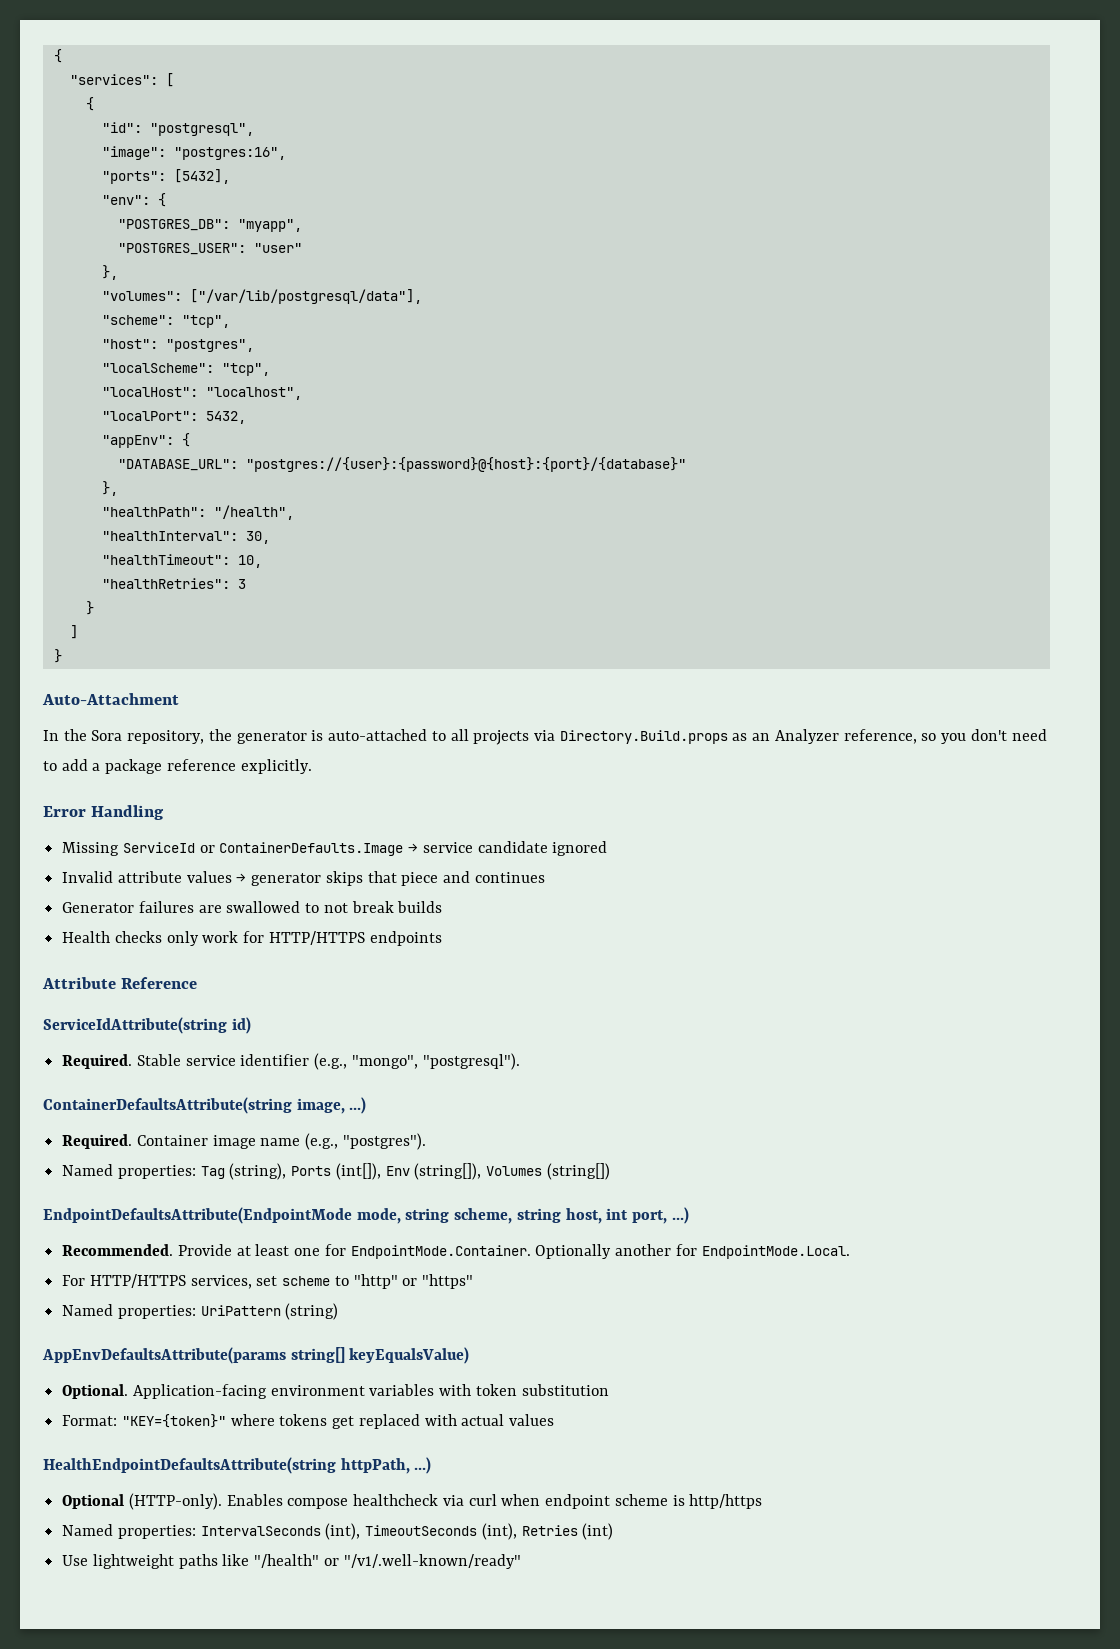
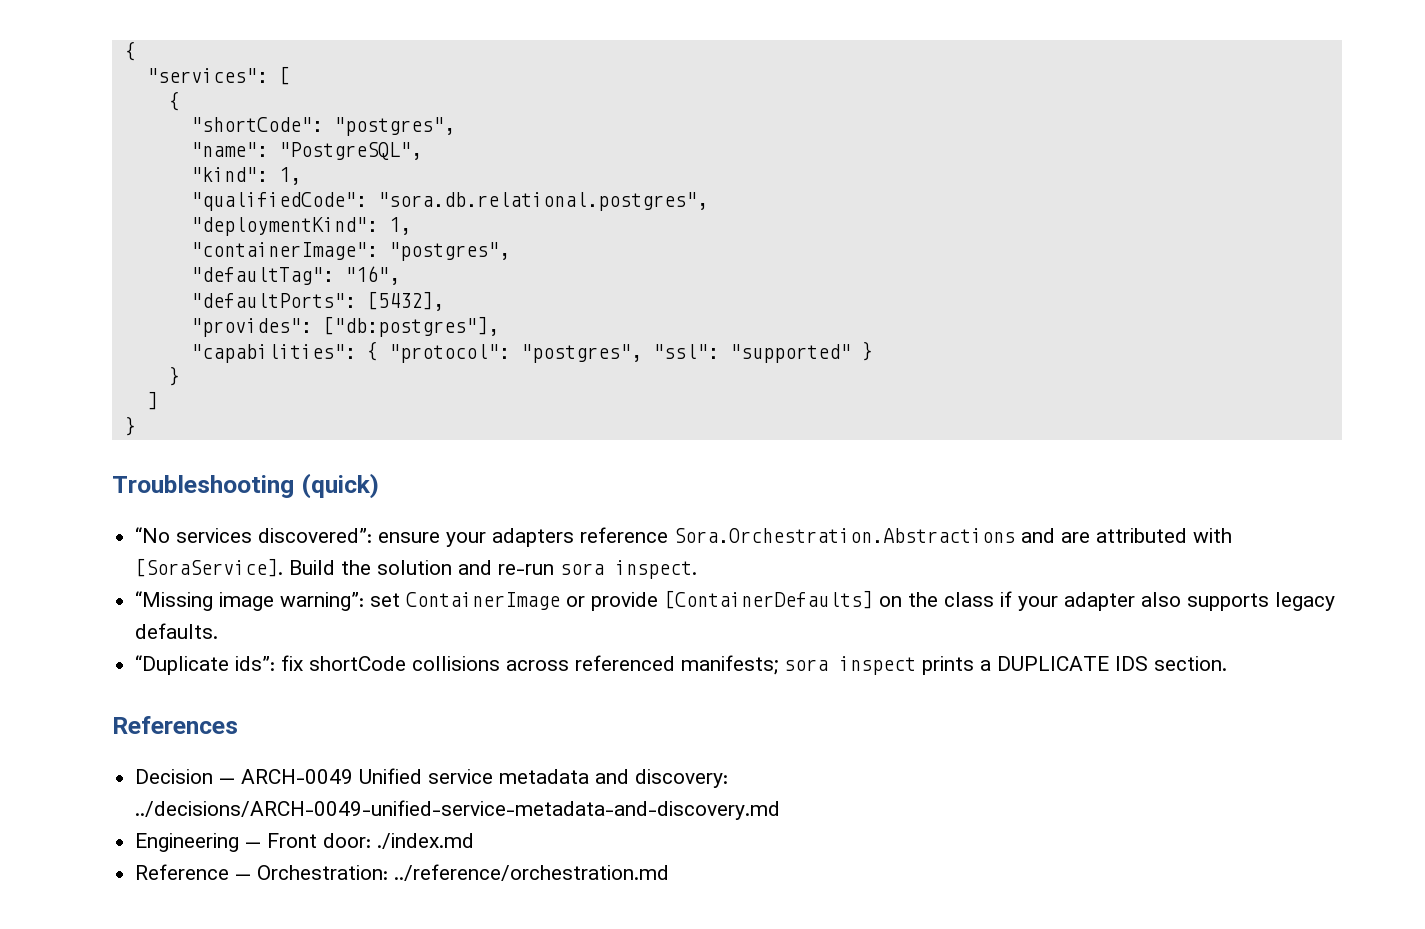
- "id": "postgresql",
- "image": "postgres:16",
- "ports": [5432],
- "env": {
- "POSTGRES_DB": "myapp",
- "POSTGRES_USER": "user"
- },
- "volumes": ["/var/lib/postgresql/data"],
- "scheme": "tcp",
- "host": "postgres",
- "localScheme": "tcp",
- "localHost": "localhost",
- "localPort": 5432,
- "appEnv": {
- "DATABASE_URL": "postgres://{user}:{password}@{host}:{port}/{database}"
- },
- "healthPath": "/health",
- "healthInterval": 30,
- "healthTimeout": 10,
- "healthRetries": 3
+ "shortCode": "postgres",
+ "name": "PostgreSQL",
+ "kind": 1,
+ "qualifiedCode": "sora.db.relational.postgres",
+ "deploymentKind": 1,
+ "containerImage": "postgres",
+ "defaultTag": "16",
+ "defaultPorts": [5432],
+ "provides": ["db:postgres"],
+ "capabilities": { "protocol": "postgres", "ssl": "supported" }
  }
  ]
  }
- Auto-Attachment
- In the Sora repository, the generator is auto-attached to all projects via Directory.Build.props as an Analyzer reference, so you don't need to add a package reference explicitly.
- Error Handling
- Missing ServiceId or ContainerDefaults.Image → service candidate ignored
- Invalid attribute values → generator skips that piece and continues
- Generator failures are swallowed to not break builds
- Health checks only work for HTTP/HTTPS endpoints
- Attribute Reference
- ServiceIdAttribute(string id)
- Required. Stable service identifier (e.g., "mongo", "postgresql").
- ContainerDefaultsAttribute(string image, ...)
- Required. Container image name (e.g., "postgres").
- Named properties: Tag (string), Ports (int[]), Env (string[]), Volumes (string[])
- EndpointDefaultsAttribute(EndpointMode mode, string scheme, string host, int port, ...)
- Recommended. Provide at least one for EndpointMode.Container. Optionally another for EndpointMode.Local.
- For HTTP/HTTPS services, set scheme to "http" or "https"
- Named properties: UriPattern (string)
- AppEnvDefaultsAttribute(params string[] keyEqualsValue)
- Optional. Application-facing environment variables with token substitution
- Format: "KEY={token}" where tokens get replaced with actual values
- HealthEndpointDefaultsAttribute(string httpPath, ...)
- Optional (HTTP-only). Enables compose healthcheck via curl when endpoint scheme is http/https
- Named properties: IntervalSeconds (int), TimeoutSeconds (int), Retries (int)
- Use lightweight paths like "/health" or "/v1/.well-known/ready"
+ Troubleshooting (quick)
+ “No services discovered”: ensure your adapters reference Sora.Orchestration.Abstractions and are attributed with [SoraService]. Build the solution and re-run sora inspect.
+ “Missing image warning”: set ContainerImage or provide [ContainerDefaults] on the class if your adapter also supports legacy defaults.
+ “Duplicate ids”: fix shortCode collisions across referenced manifests; sora inspect prints a DUPLICATE IDS section.
+ References
+ Decision — ARCH-0049 Unified service metadata and discovery: ../decisions/ARCH-0049-unified-service-metadata-and-discovery.md
+ Engineering — Front door: ./index.md
+ Reference — Orchestration: ../reference/orchestration.md

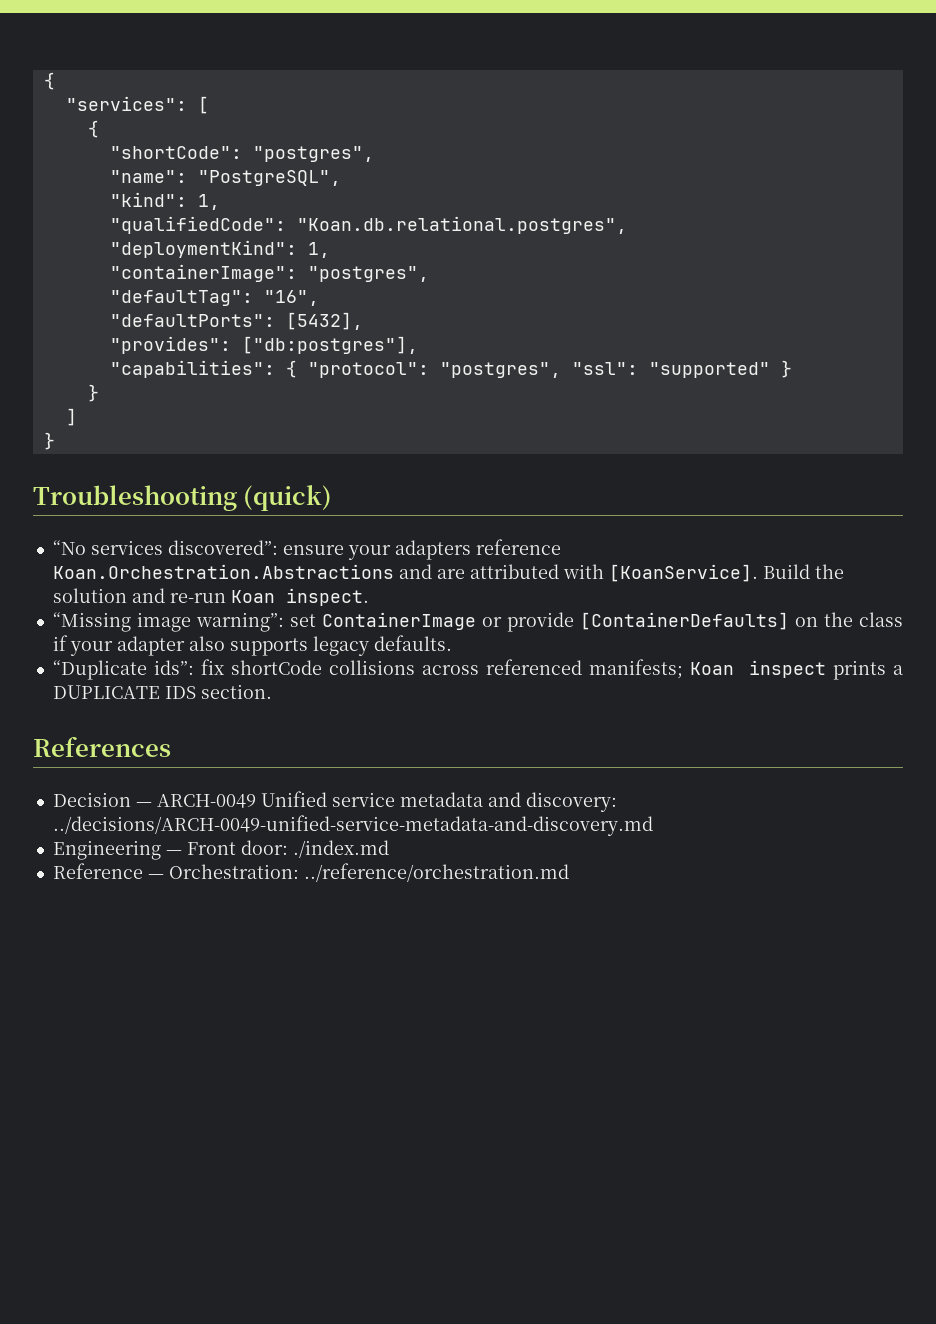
- "qualifiedCode": "sora.db.relational.postgres",
+ "qualifiedCode": "Koan.db.relational.postgres",
- “No services discovered”: ensure your adapters reference Sora.Orchestration.Abstractions and are attributed with [SoraService].
+ “No services discovered”: ensure your adapters reference Koan.Orchestration.Abstractions and are attributed with [KoanService].
- Build the solution and re-run sora inspect.
+ Build the solution and re-run Koan inspect.
- “Duplicate ids”: fix shortCode collisions across referenced manifests; sora inspect prints a DUPLICATE IDS section.
+ “Duplicate ids”: fix shortCode collisions across referenced manifests; Koan inspect prints a DUPLICATE IDS section.

